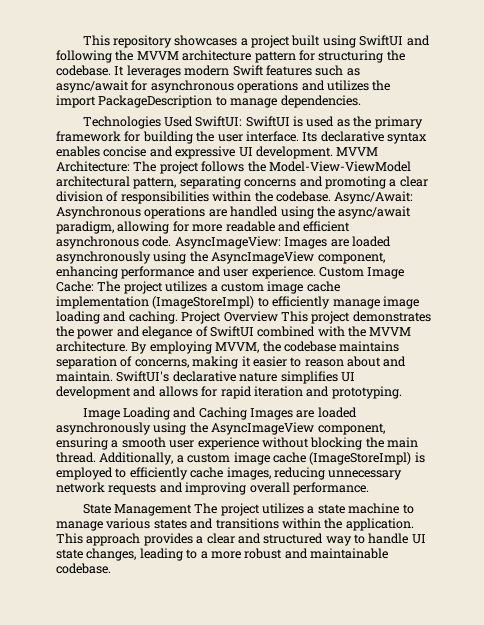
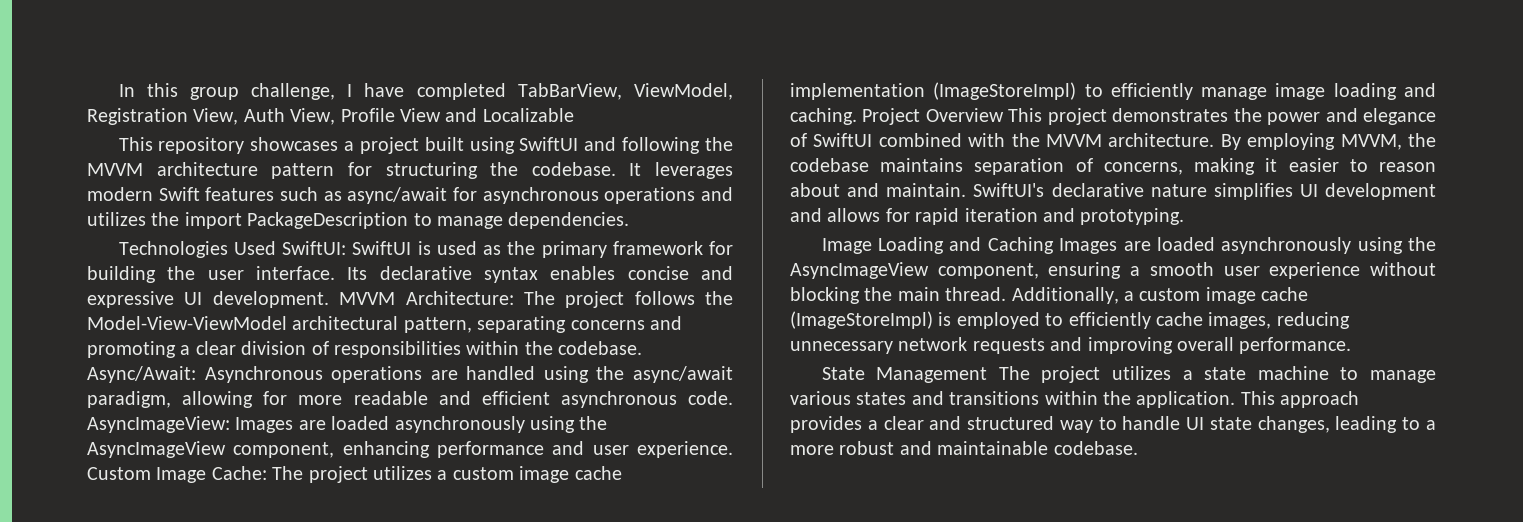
+ In this group challenge, I have completed TabBarView, ViewModel, Registration View, Auth View, Profile View and Localizable

